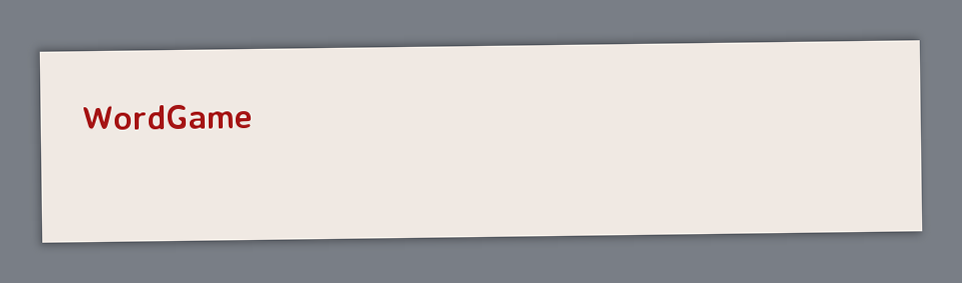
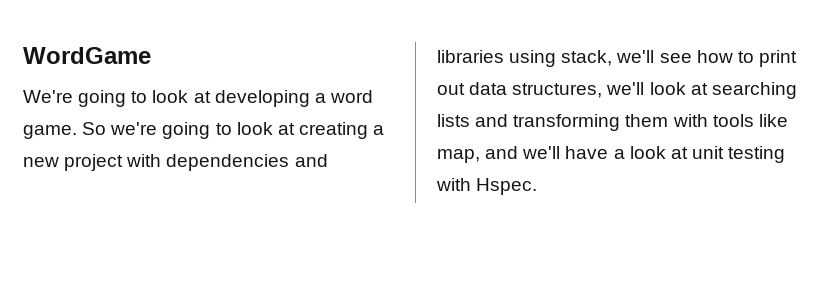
+ We're going to look at developing a word game. So we're going to look at creating a new project with dependencies and libraries using stack, we'll see how to print out data structures, we'll look at searching lists and transforming them with tools like map, and we'll have a look at unit testing with Hspec.

